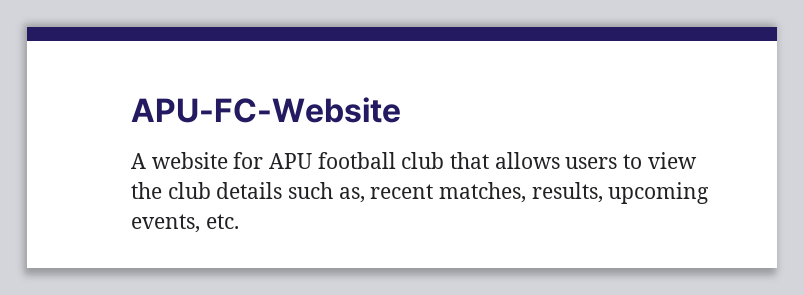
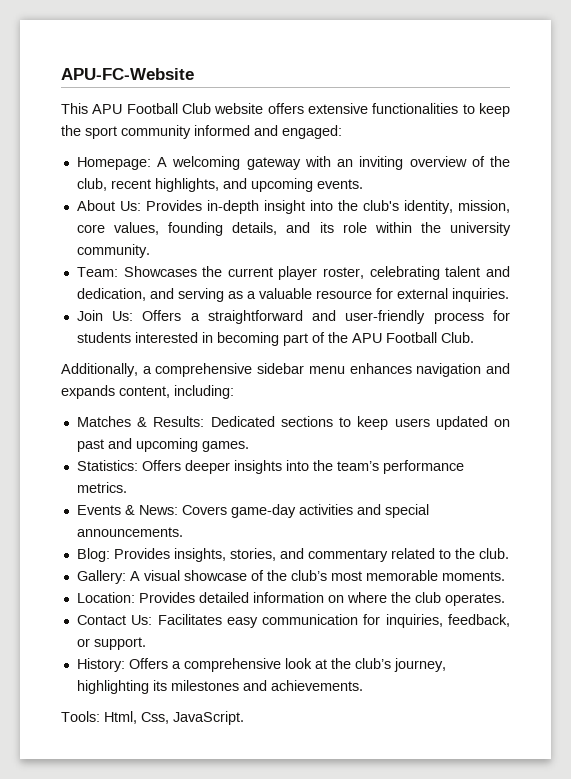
- A website for APU football club that allows users to view the club details such as, recent matches, results, upcoming events, etc.
+ This APU Football Club website offers extensive functionalities to keep the sport community informed and engaged:
+ Homepage: A welcoming gateway with an inviting overview of the club, recent highlights, and upcoming events.
+ About Us: Provides in-depth insight into the club's identity, mission, core values, founding details, and its role within the university community.
+ Team: Showcases the current player roster, celebrating talent and dedication, and serving as a valuable resource for external inquiries.
+ Join Us: Offers a straightforward and user-friendly process for students interested in becoming part of the APU Football Club.
+ Additionally, a comprehensive sidebar menu enhances navigation and expands content, including:
+ Matches & Results: Dedicated sections to keep users updated on past and upcoming games.
+ Statistics: Offers deeper insights into the team’s performance metrics.
+ Events & News: Covers game-day activities and special announcements.
+ Blog: Provides insights, stories, and commentary related to the club.
+ Gallery: A visual showcase of the club’s most memorable moments.
+ Location: Provides detailed information on where the club operates.
+ Contact Us: Facilitates easy communication for inquiries, feedback, or support.
+ History: Offers a comprehensive look at the club’s journey, highlighting its milestones and achievements.
+ Tools: Html, Css, JavaScript.

